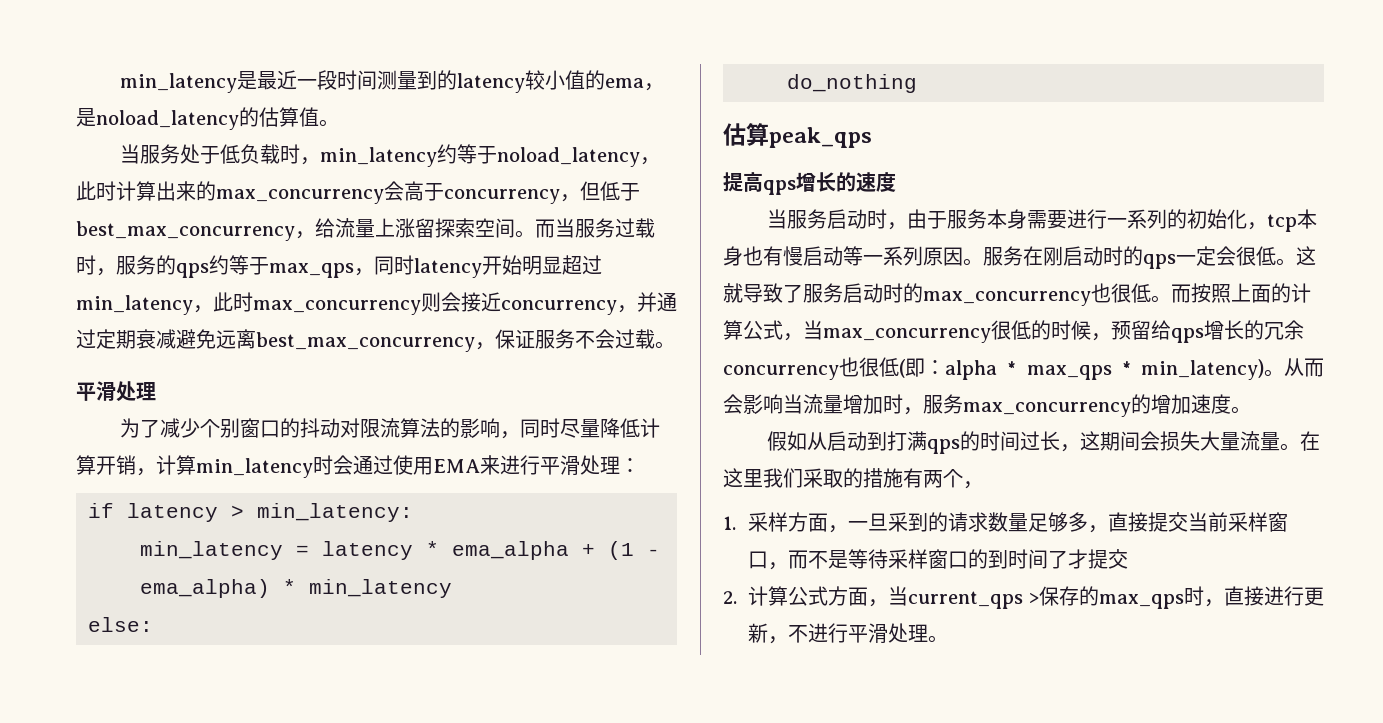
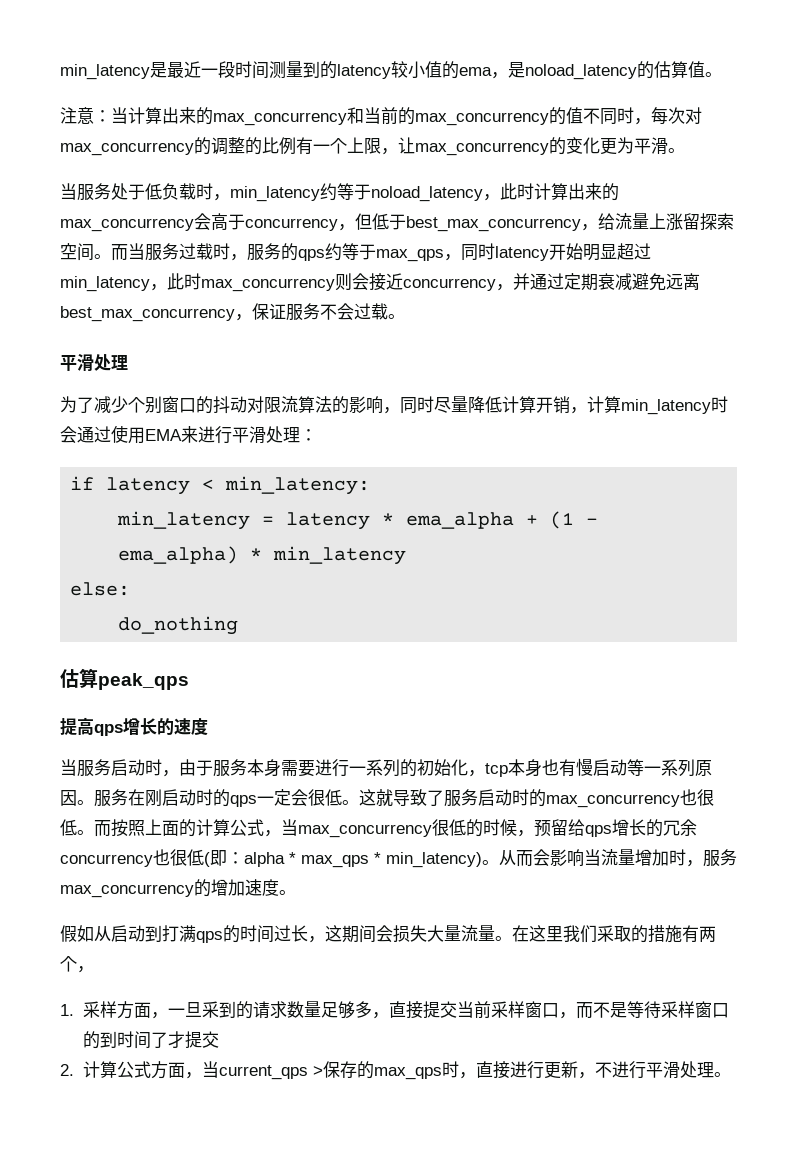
+ 注意：当计算出来的max_concurrency和当前的max_concurrency的值不同时，每次对max_concurrency的调整的比例有一个上限，让max_concurrency的变化更为平滑。
- if latency > min_latency:
+ if latency < min_latency:

